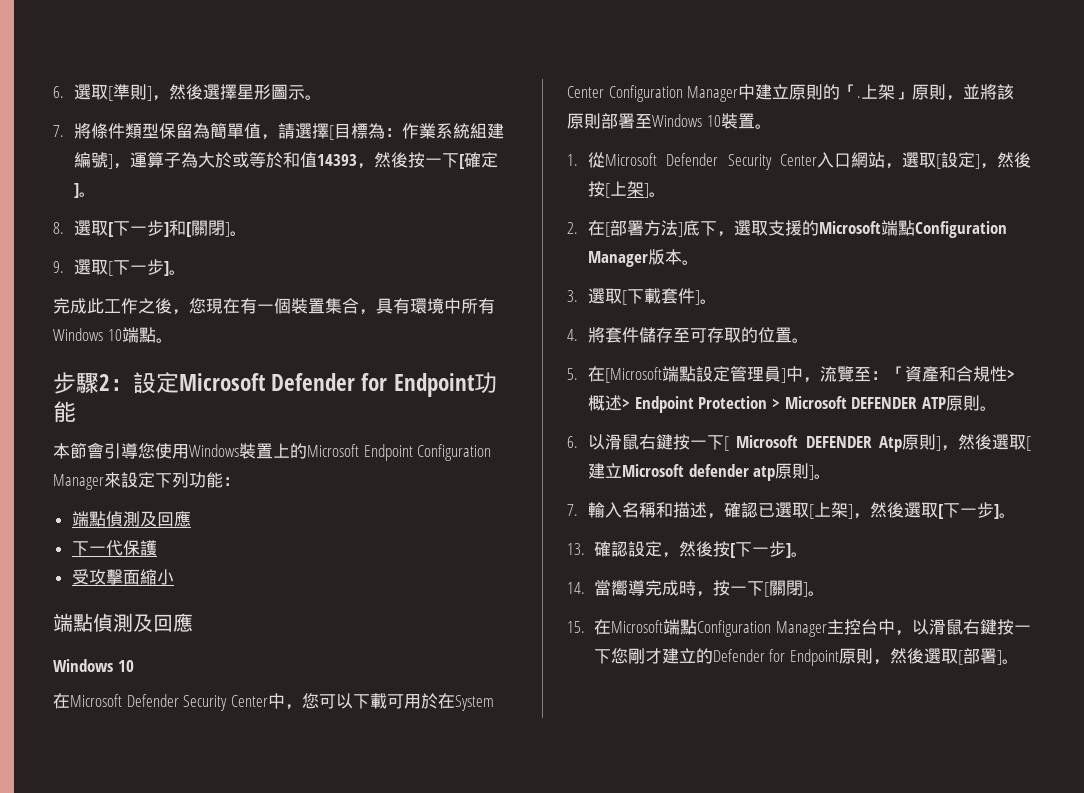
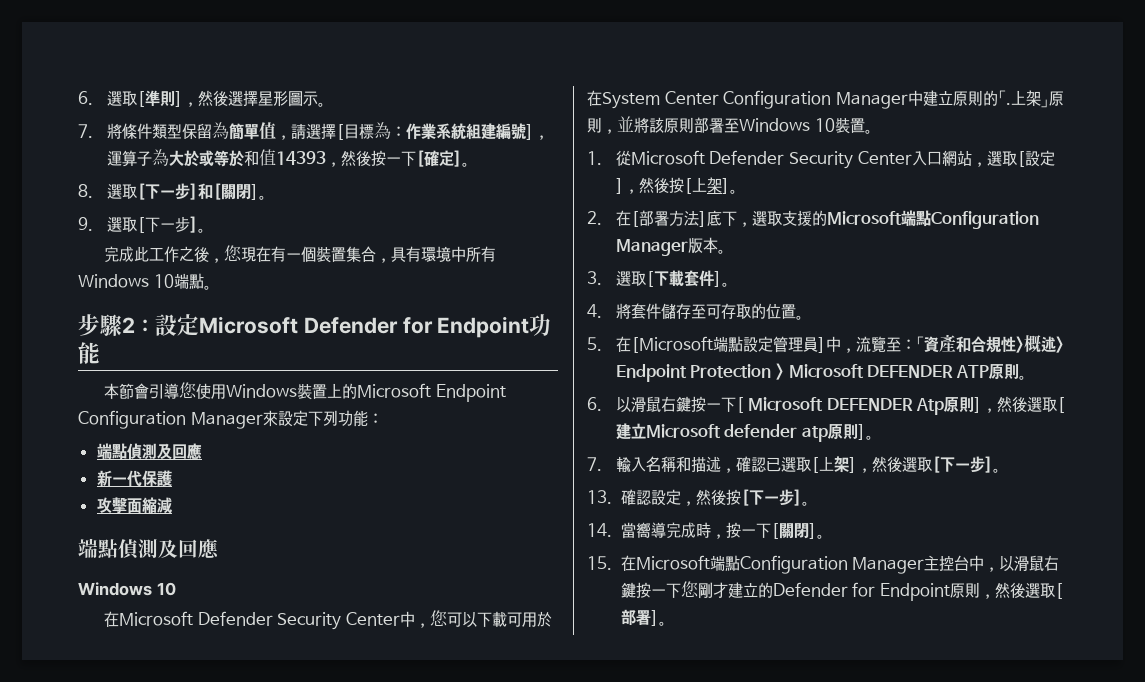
- 下一代保護
+ 新一代保護
- 受攻擊面縮小
+ 攻擊面縮減

